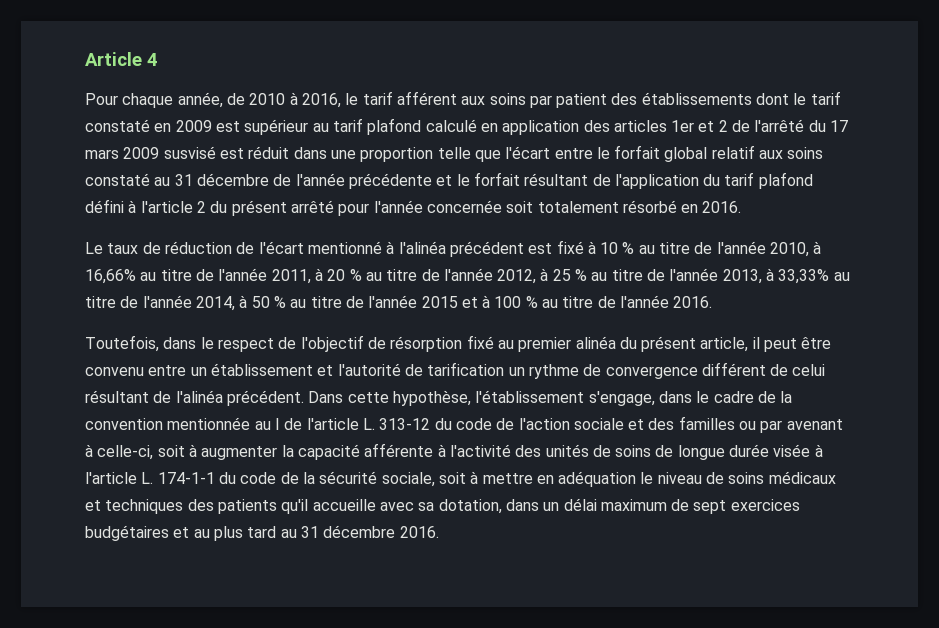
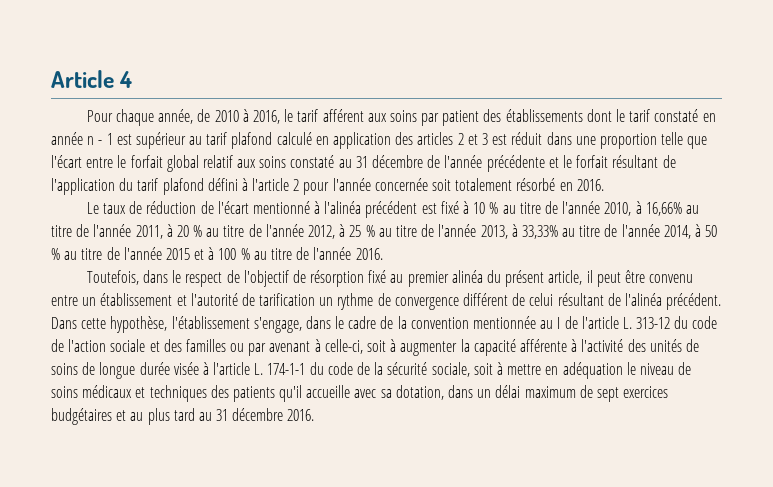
- Pour chaque année, de 2010 à 2016, le tarif afférent aux soins par patient des établissements dont le tarif constaté en 2009 est supérieur au tarif plafond calculé en application des articles 1er et 2 de l'arrêté du 17 mars 2009 susvisé est réduit dans une proportion telle que l'écart entre le forfait global relatif aux soins constaté au 31 décembre de l'année précédente et le forfait résultant de l'application du tarif plafond défini à l'article 2 du présent arrêté pour l'année concernée soit totalement résorbé en 2016.
+ Pour chaque année, de 2010 à 2016, le tarif afférent aux soins par patient des établissements dont le tarif constaté en année n - 1 est supérieur au tarif plafond calculé en application des articles 2 et 3 est réduit dans une proportion telle que l'écart entre le forfait global relatif aux soins constaté au 31 décembre de l'année précédente et le forfait résultant de l'application du tarif plafond défini à l'article 2 pour l'année concernée soit totalement résorbé en 2016.

